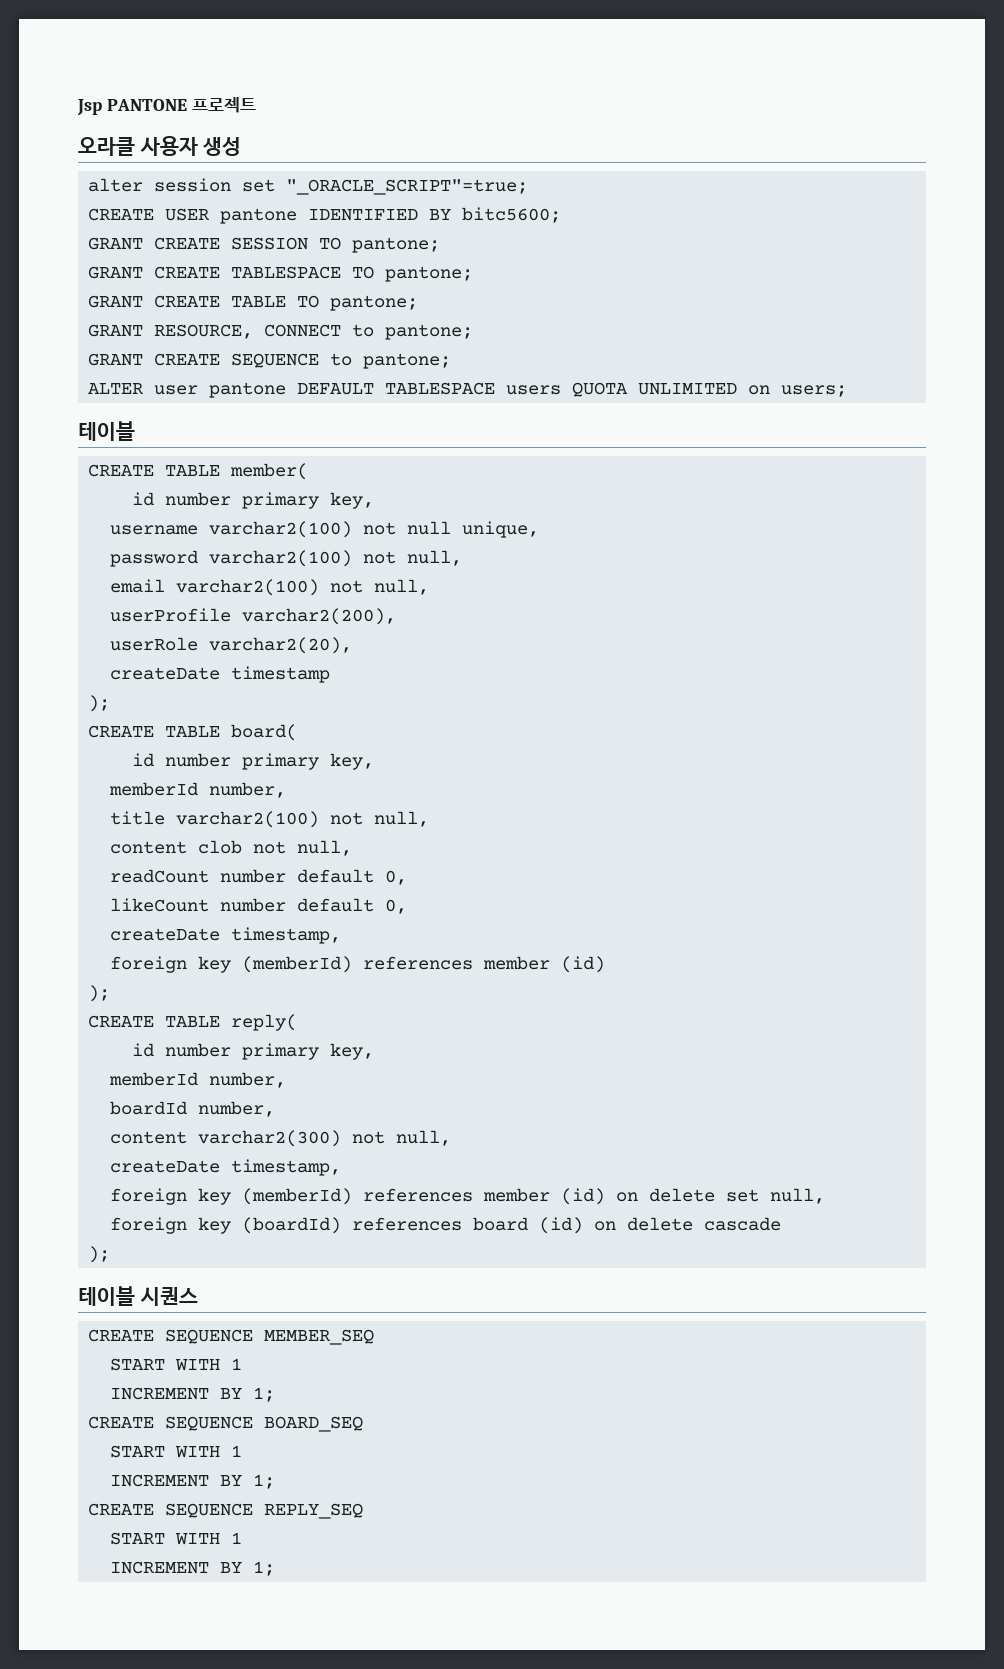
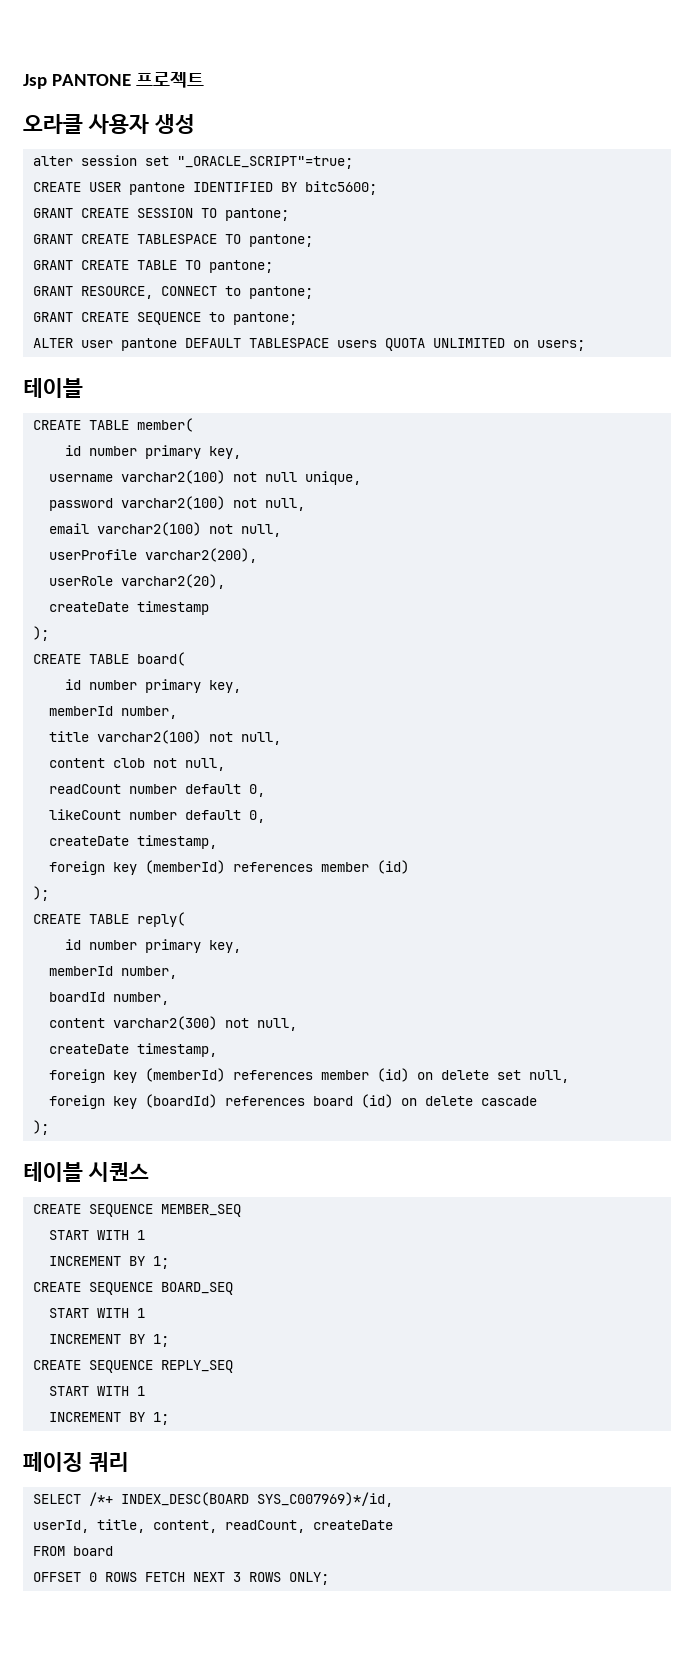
+ 페이징 쿼리
+ SELECT /*+ INDEX_DESC(BOARD SYS_C007969)*/id,
+ userId, title, content, readCount, createDate
+ FROM board
+ OFFSET 0 ROWS FETCH NEXT 3 ROWS ONLY;

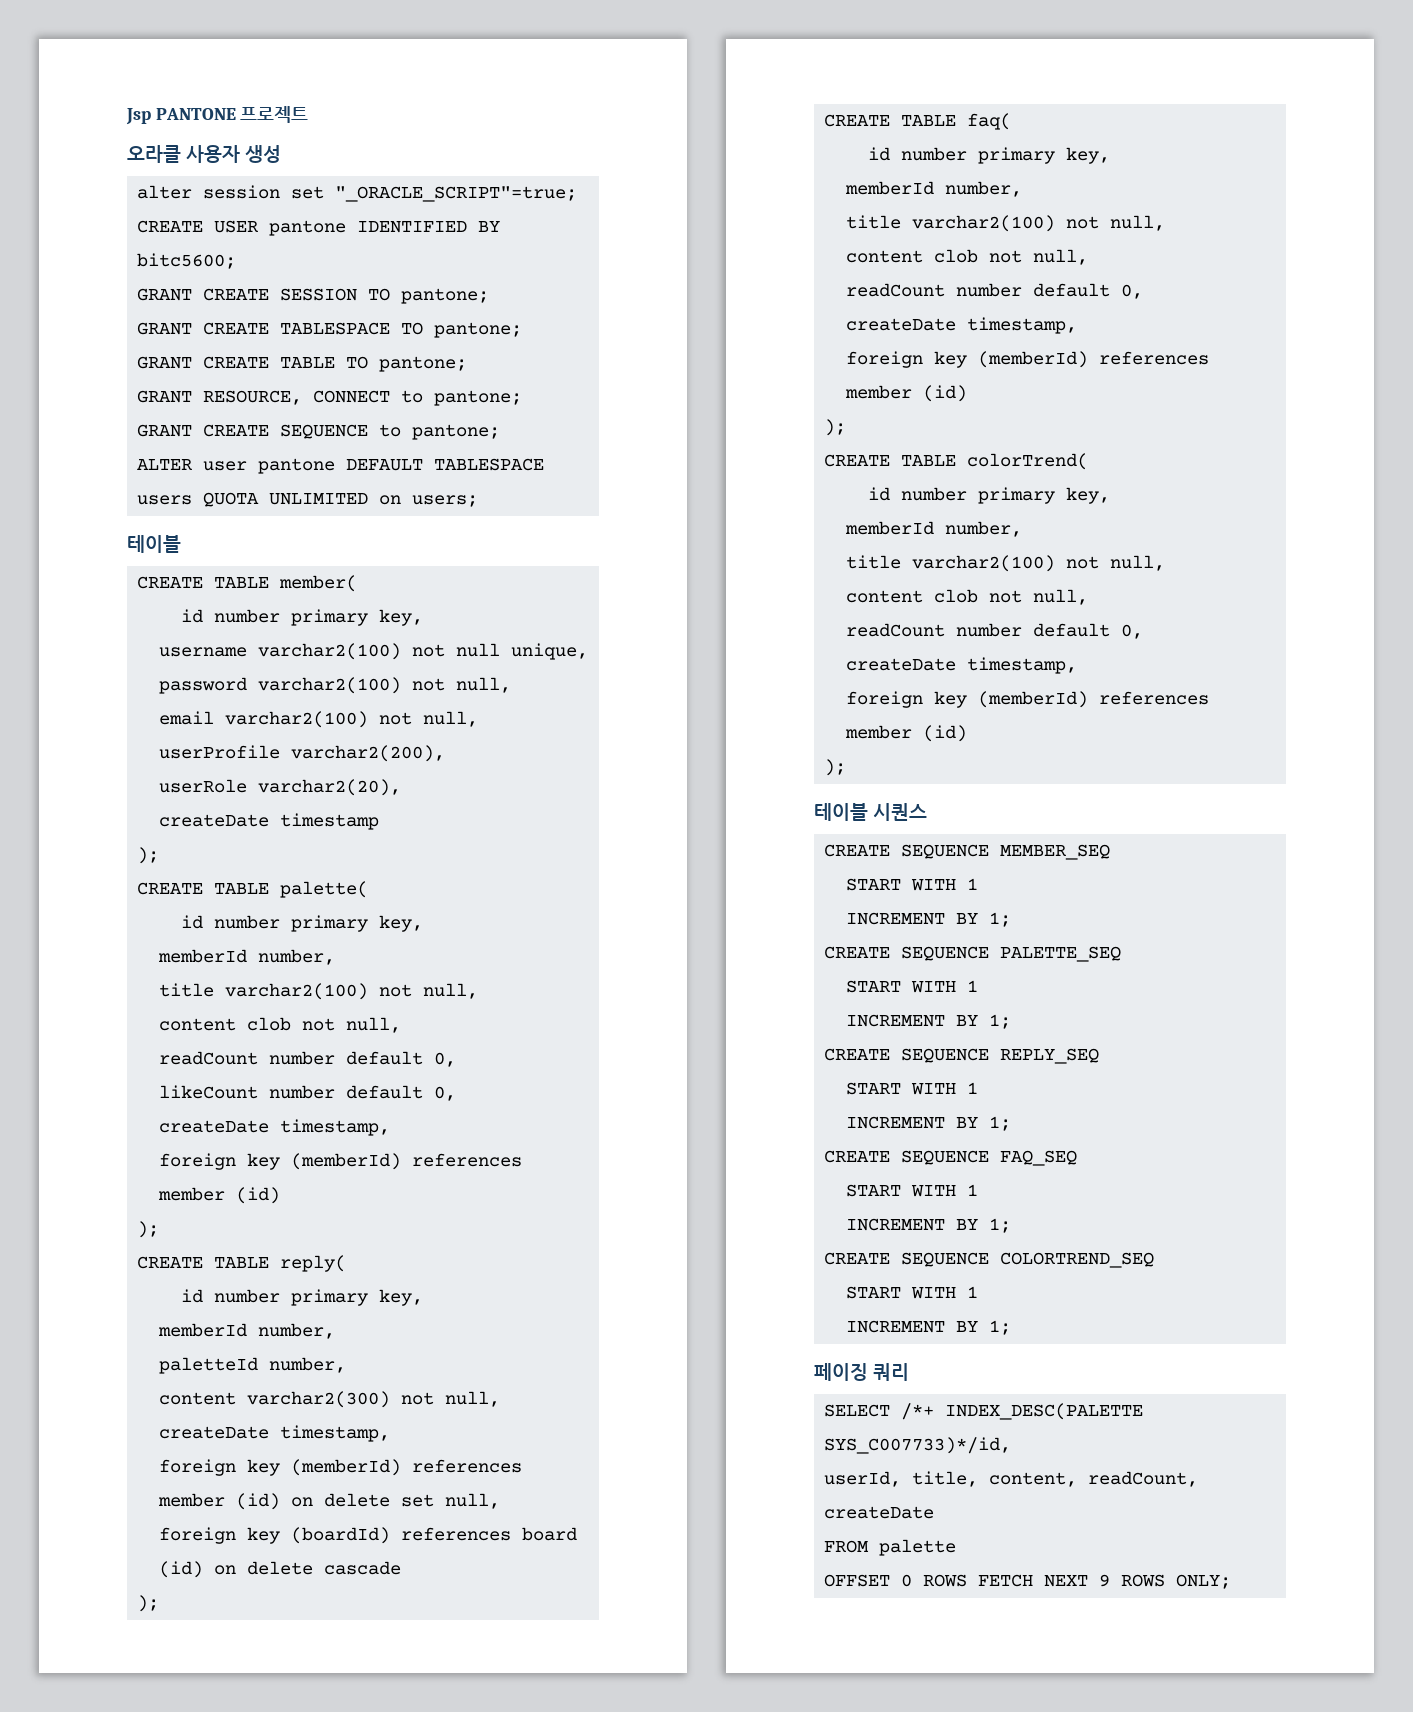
- CREATE TABLE board(
+ CREATE TABLE palette(
- boardId number,
+ paletteId number,
+ CREATE TABLE faq(
+ id number primary key,
+ memberId number,
+ title varchar2(100) not null,
+ content clob not null,
+ readCount number default 0,
+ createDate timestamp,
+ foreign key (memberId) references member (id)
+ );
+ CREATE TABLE colorTrend(
+ id number primary key,
+ memberId number,
+ title varchar2(100) not null,
+ content clob not null,
+ readCount number default 0,
+ createDate timestamp,
+ foreign key (memberId) references member (id)
+ );
- CREATE SEQUENCE BOARD_SEQ
+ CREATE SEQUENCE PALETTE_SEQ
+ CREATE SEQUENCE FAQ_SEQ
+ START WITH 1
+ INCREMENT BY 1;
+ CREATE SEQUENCE COLORTREND_SEQ
+ START WITH 1
+ INCREMENT BY 1;
- SELECT /*+ INDEX_DESC(BOARD SYS_C007969)*/id,
+ SELECT /*+ INDEX_DESC(PALETTE SYS_C007733)*/id,
- FROM board
+ FROM palette
- OFFSET 0 ROWS FETCH NEXT 3 ROWS ONLY;
+ OFFSET 0 ROWS FETCH NEXT 9 ROWS ONLY;

